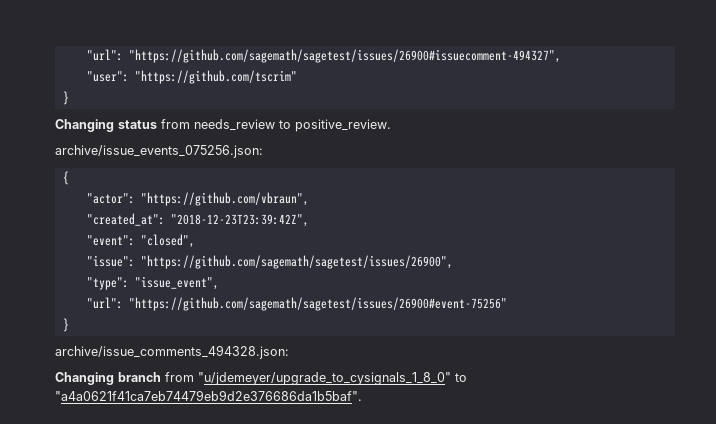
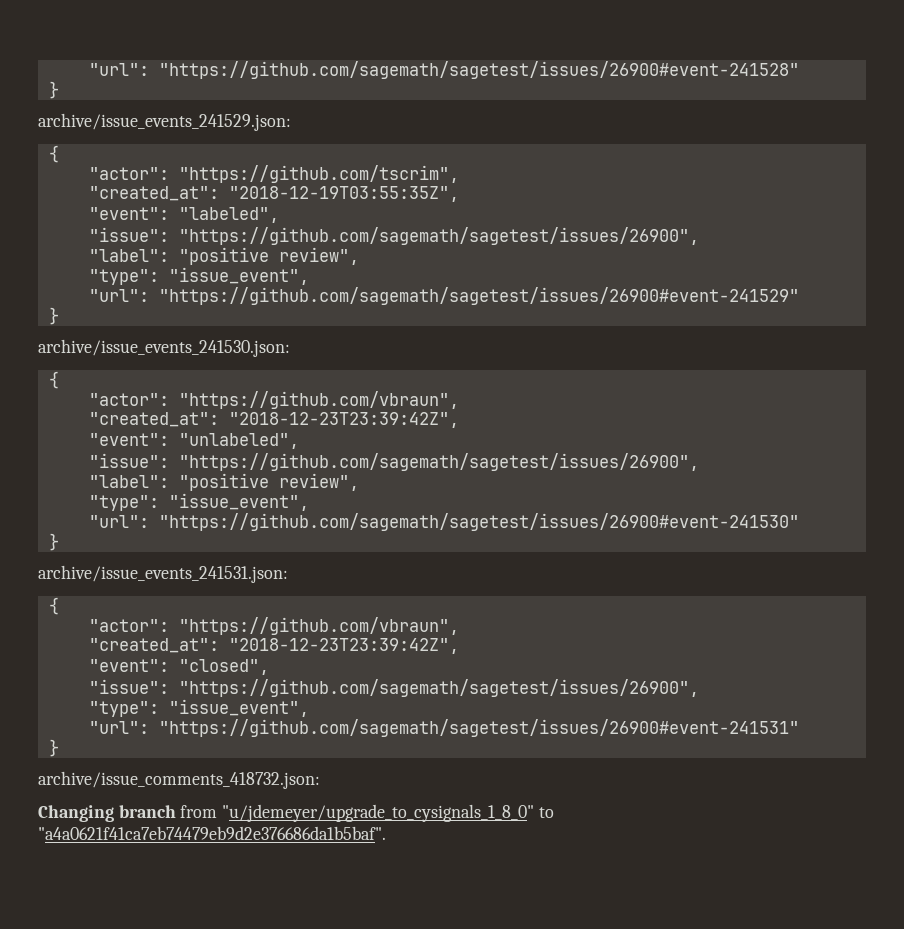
- "url": "https://github.com/sagemath/sagetest/issues/26900#issuecomment-494327",
- "user": "https://github.com/tscrim"
+ "url": "https://github.com/sagemath/sagetest/issues/26900#event-241528"
  }
- Changing status from needs_review to positive_review.
- archive/issue_events_075256.json:
+ archive/issue_events_241529.json:
+ {
+ "actor": "https://github.com/tscrim",
+ "created_at": "2018-12-19T03:55:35Z",
+ "event": "labeled",
+ "issue": "https://github.com/sagemath/sagetest/issues/26900",
+ "label": "positive review",
+ "type": "issue_event",
+ "url": "https://github.com/sagemath/sagetest/issues/26900#event-241529"
+ }
+ archive/issue_events_241530.json:
+ {
+ "actor": "https://github.com/vbraun",
+ "created_at": "2018-12-23T23:39:42Z",
+ "event": "unlabeled",
+ "issue": "https://github.com/sagemath/sagetest/issues/26900",
+ "label": "positive review",
+ "type": "issue_event",
+ "url": "https://github.com/sagemath/sagetest/issues/26900#event-241530"
+ }
+ archive/issue_events_241531.json:
- "url": "https://github.com/sagemath/sagetest/issues/26900#event-75256"
+ "url": "https://github.com/sagemath/sagetest/issues/26900#event-241531"
  }
- archive/issue_comments_494328.json:
+ archive/issue_comments_418732.json:

